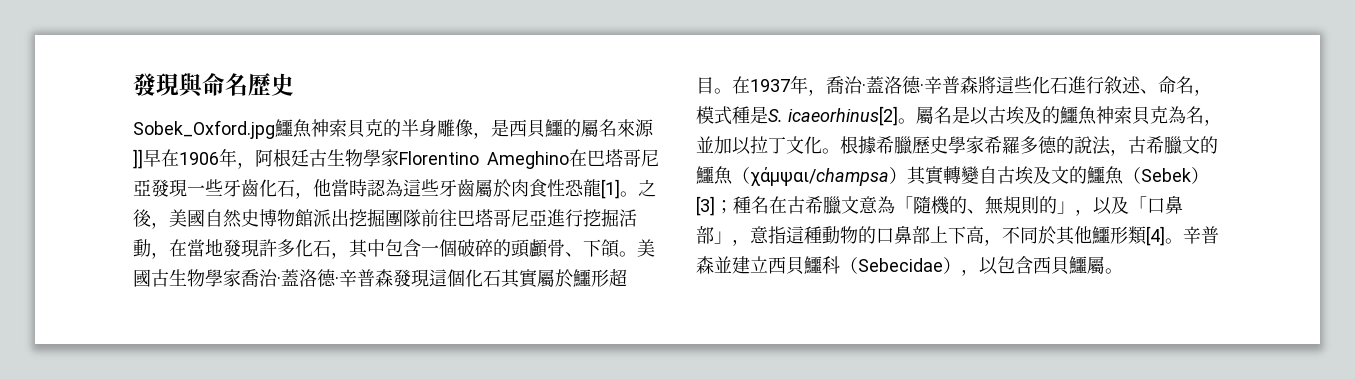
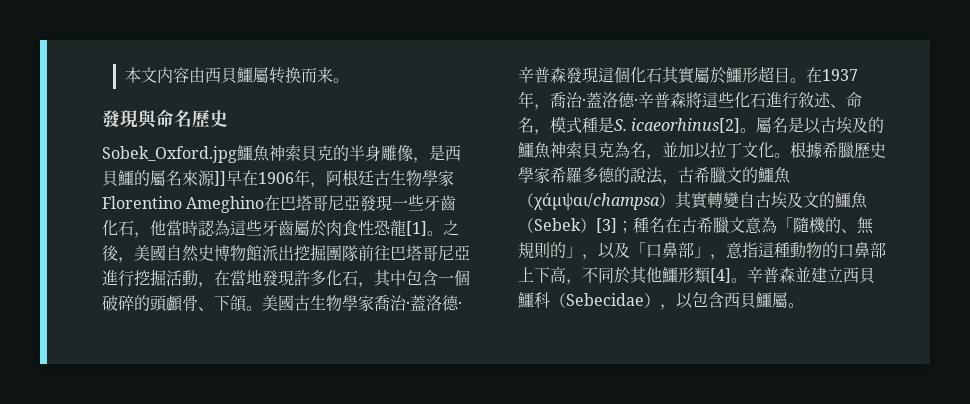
+ 本文内容由西貝鱷屬转换而来。

